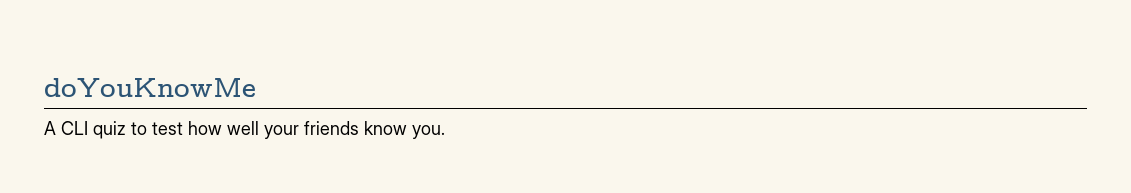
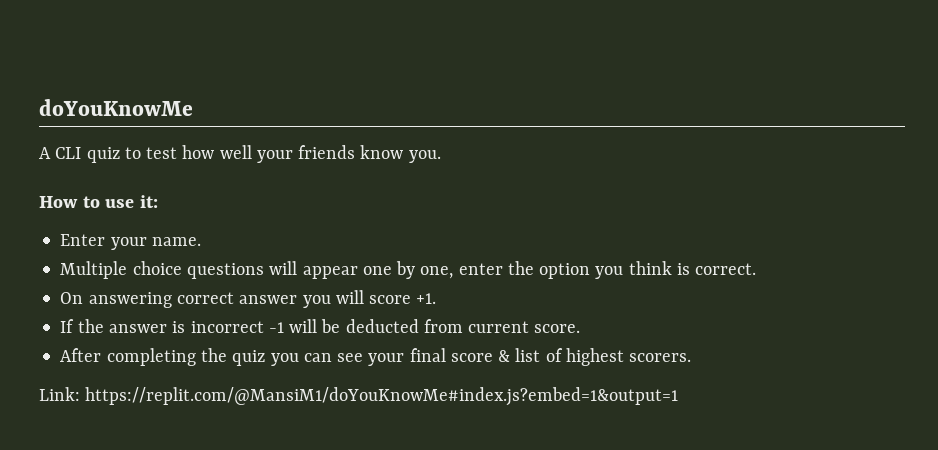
+ How to use it:
+ Enter your name.
+ Multiple choice questions will appear one by one, enter the option you think is correct.
+ On answering correct answer you will score +1.
+ If the answer is incorrect -1 will be deducted from current score.
+ After completing the quiz you can see your final score & list of highest scorers.
+ Link: https://replit.com/@MansiM1/doYouKnowMe#index.js?embed=1&output=1

